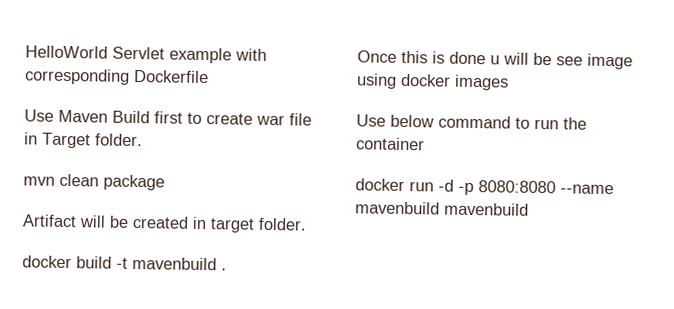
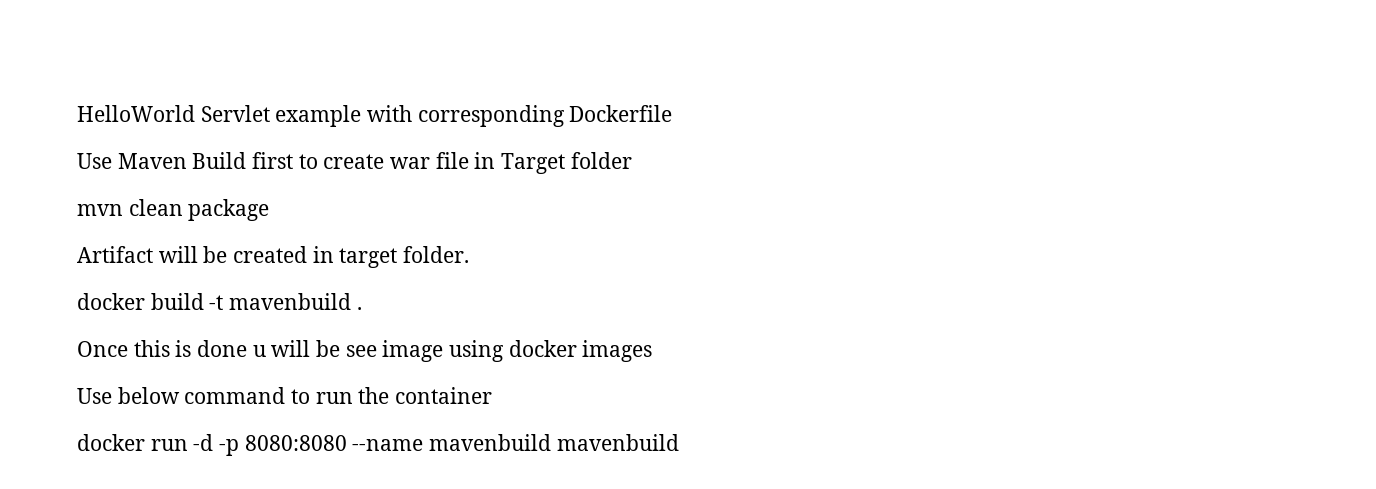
- Use Maven Build first to create war file in Target folder.
+ Use Maven Build first to create war file in Target folder

